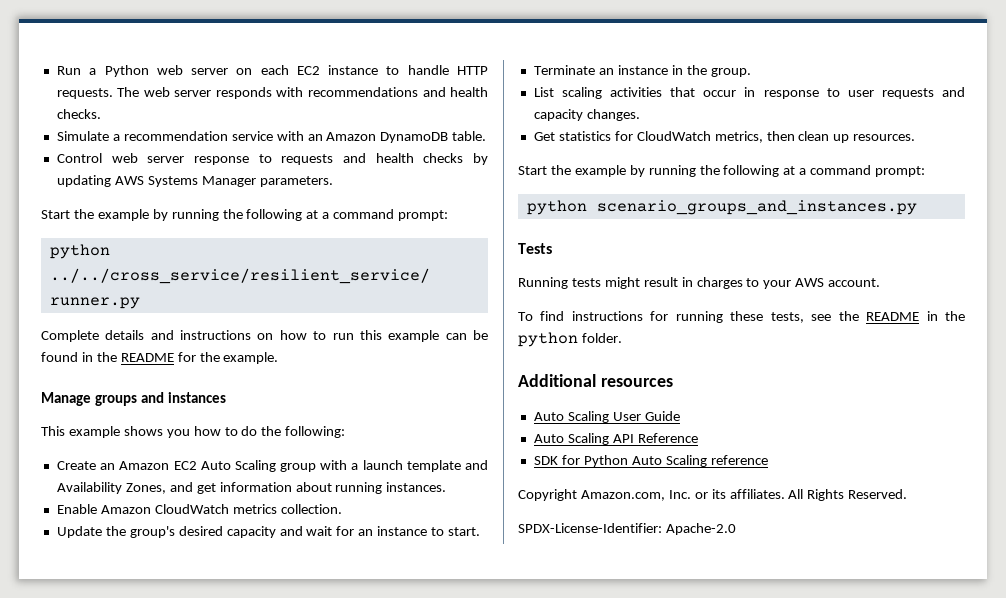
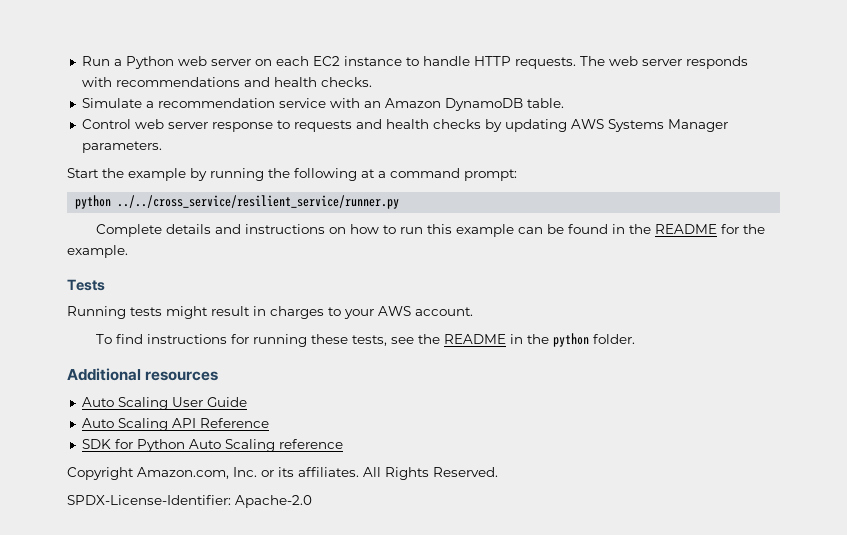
- Manage groups and instances
- This example shows you how to do the following:
- Create an Amazon EC2 Auto Scaling group with a launch template and Availability Zones, and get information about running instances.
- Enable Amazon CloudWatch metrics collection.
- Update the group's desired capacity and wait for an instance to start.
- Terminate an instance in the group.
- List scaling activities that occur in response to user requests and capacity changes.
- Get statistics for CloudWatch metrics, then clean up resources.
- Start the example by running the following at a command prompt:
- python scenario_groups_and_instances.py

